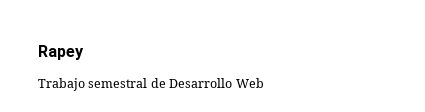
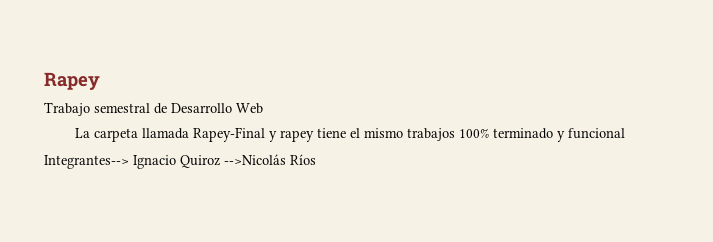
+ La carpeta llamada Rapey-Final y rapey tiene el mismo trabajos 100% terminado y funcional
+ Integrantes--> Ignacio Quiroz -->Nicolás Ríos

